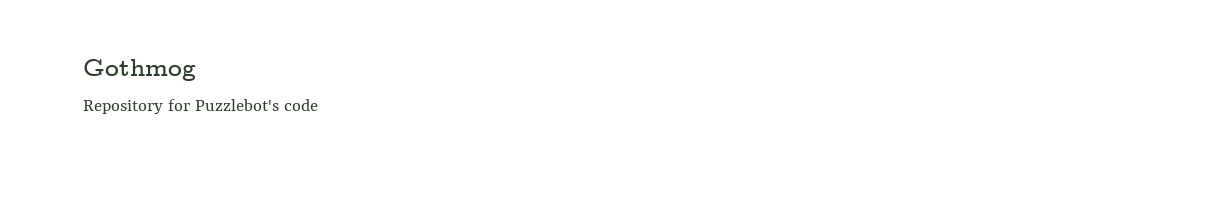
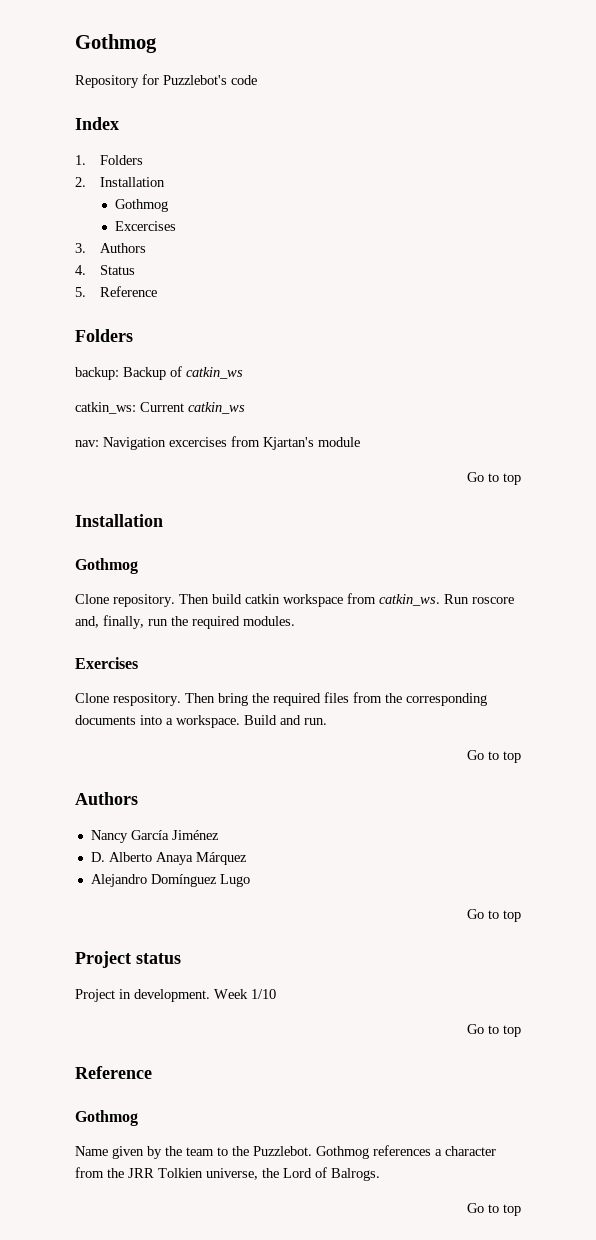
+ Index
+ 1. Folders
+ 2. Installation
+ Gothmog
+ Excercises
+ 3. Authors
+ 4. Status
+ 5. Reference
+ Folders
+ backup: Backup of catkin_ws
+ catkin_ws: Current catkin_ws
+ nav: Navigation excercises from Kjartan's module
+ Go to top
+ Installation
+ Gothmog
+ Clone repository. Then build catkin workspace from catkin_ws. Run roscore and, finally, run the required modules.
+ Exercises
+ Clone respository. Then bring the required files from the corresponding documents into a workspace. Build and run.
+ Go to top
+ Authors
+ Nancy García Jiménez
+ D. Alberto Anaya Márquez
+ Alejandro Domínguez Lugo
+ Go to top
+ Project status
+ Project in development. Week 1/10
+ Go to top
+ Reference
+ Gothmog
+ Name given by the team to the Puzzlebot. Gothmog references a character from the JRR Tolkien universe, the Lord of Balrogs.
+ Go to top

